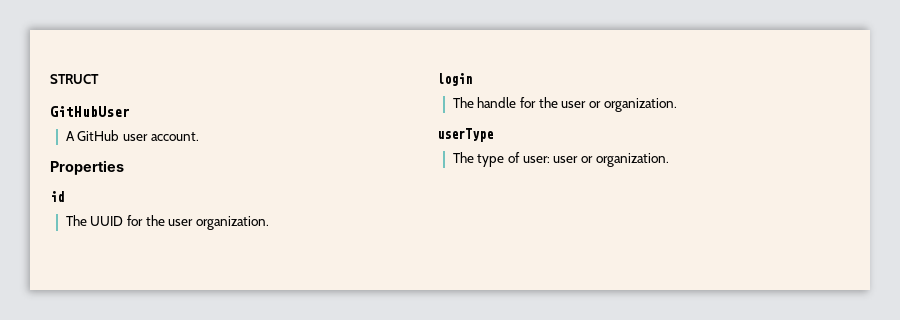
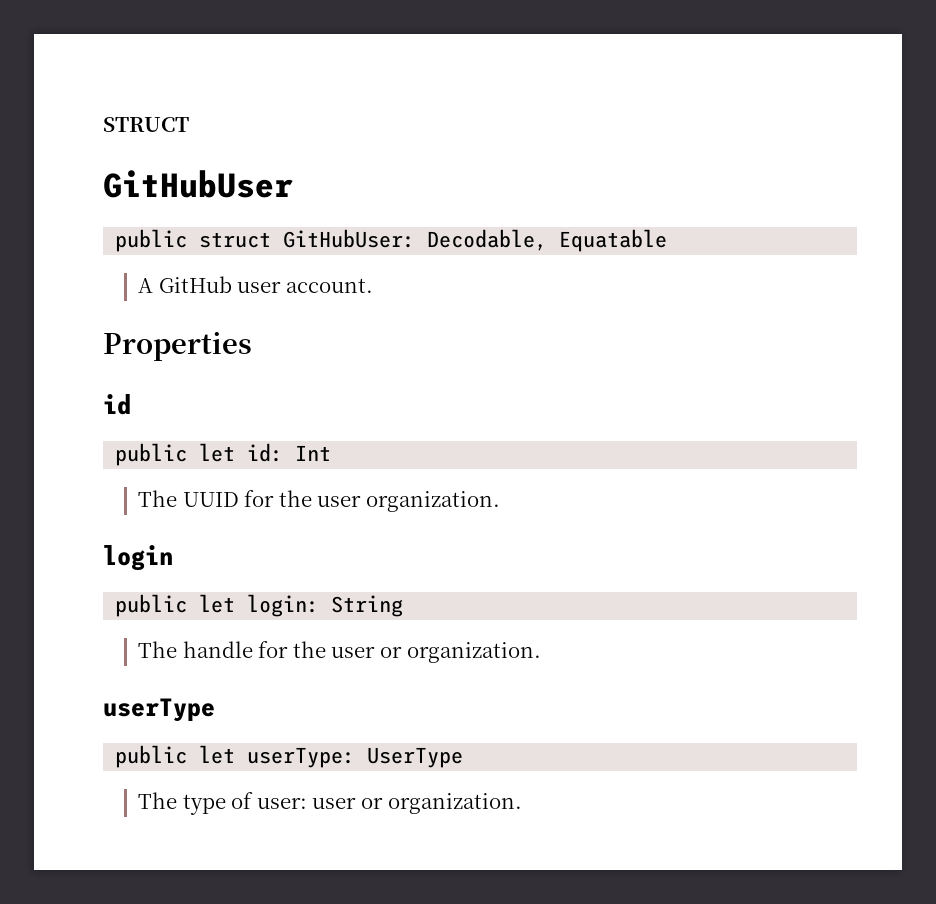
+ public struct GitHubUser: Decodable, Equatable
+ public let id: Int
+ public let login: String
+ public let userType: UserType

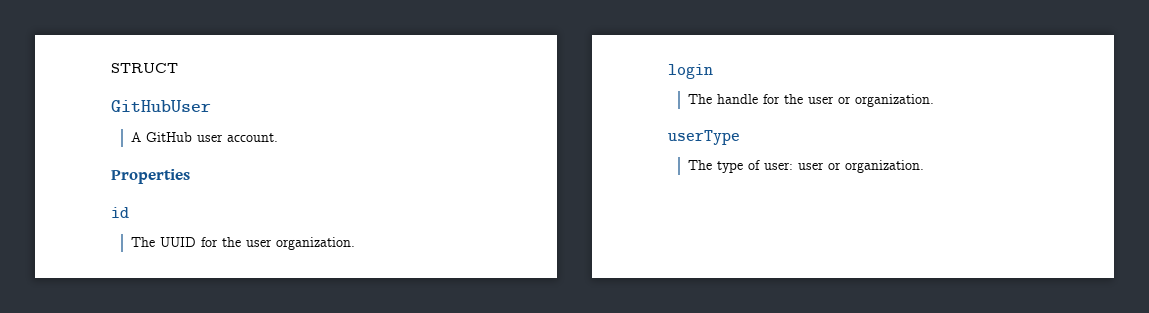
- public struct GitHubUser: Decodable, Equatable
- public let id: Int
- public let login: String
- public let userType: UserType

